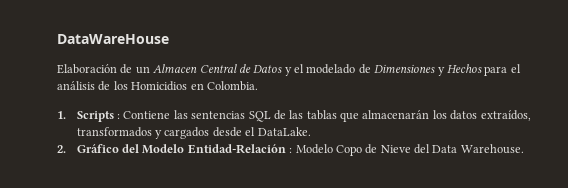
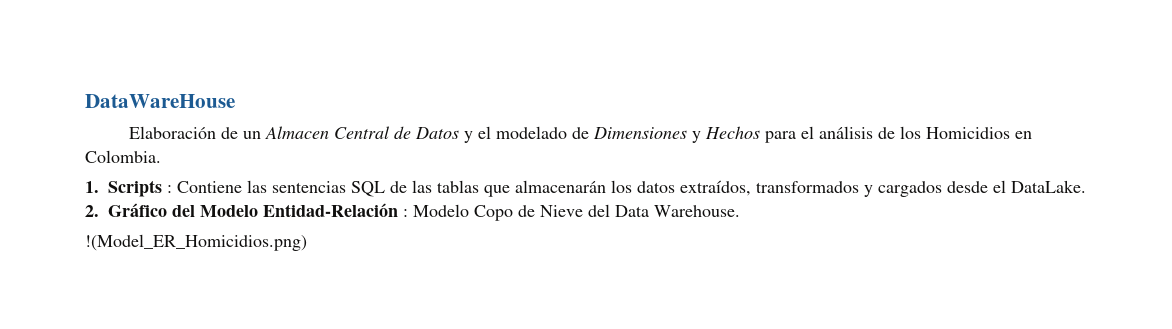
+ !(Model_ER_Homicidios.png)

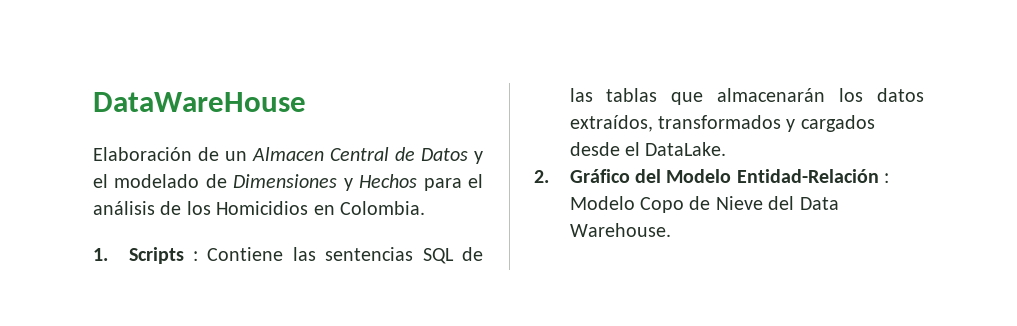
- !(Model_ER_Homicidios.png)

